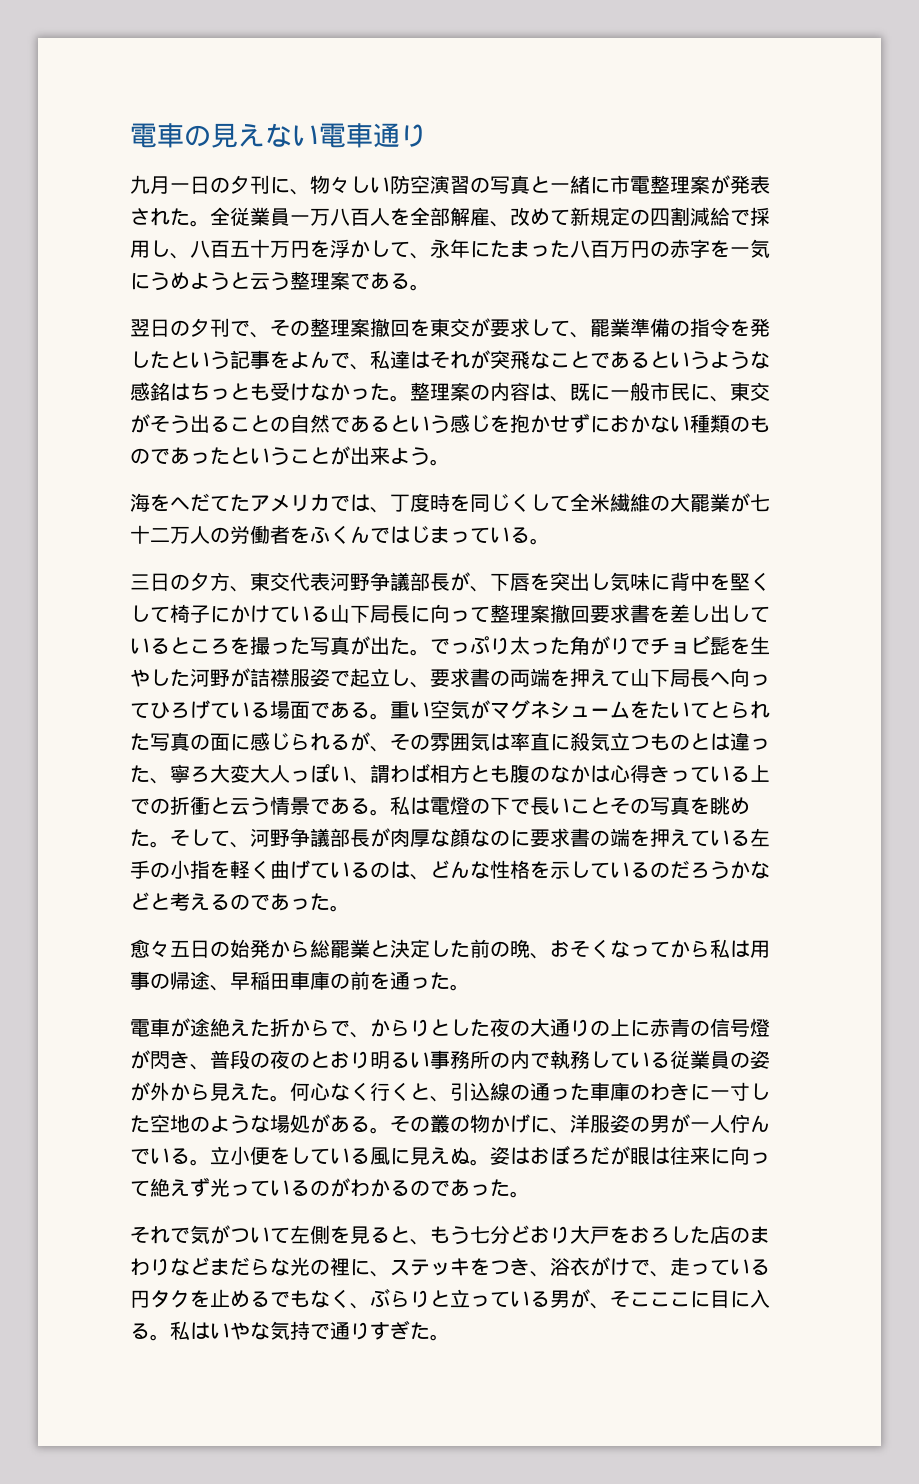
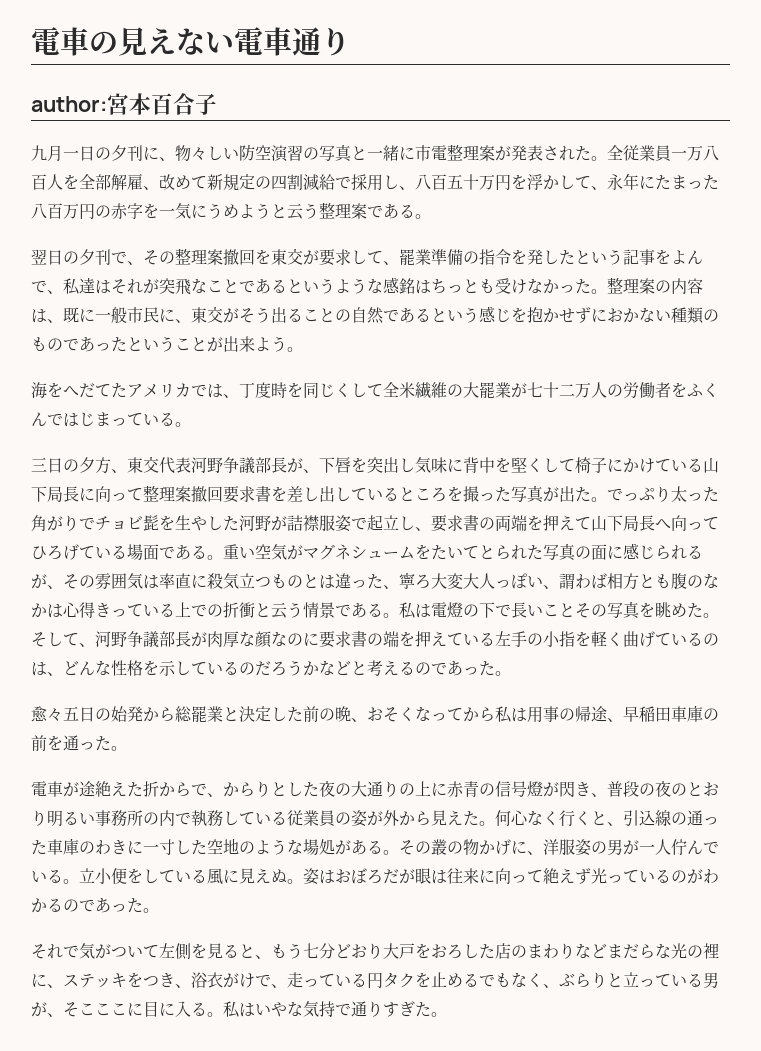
+ author:宮本百合子

